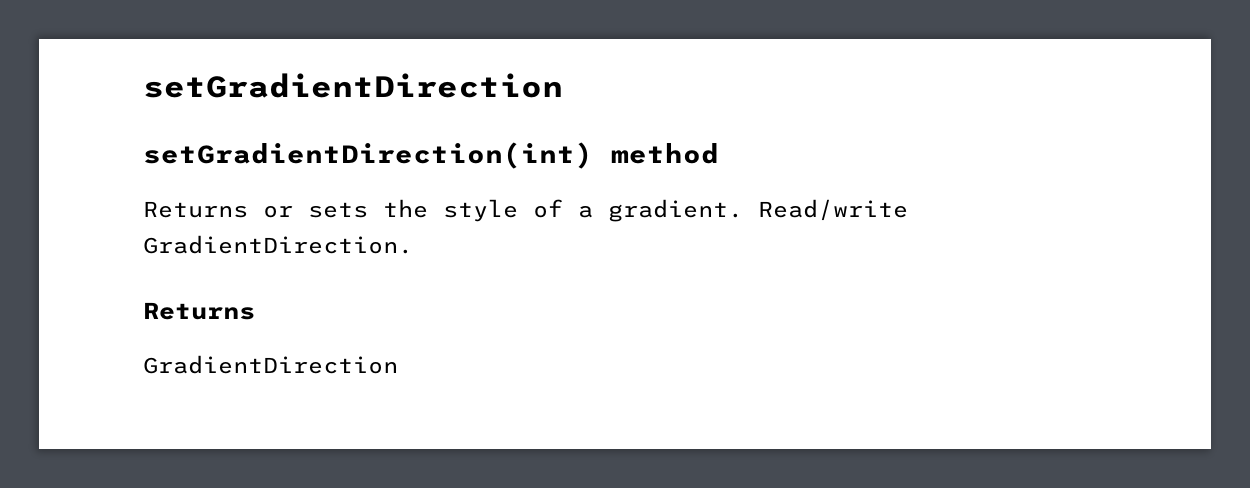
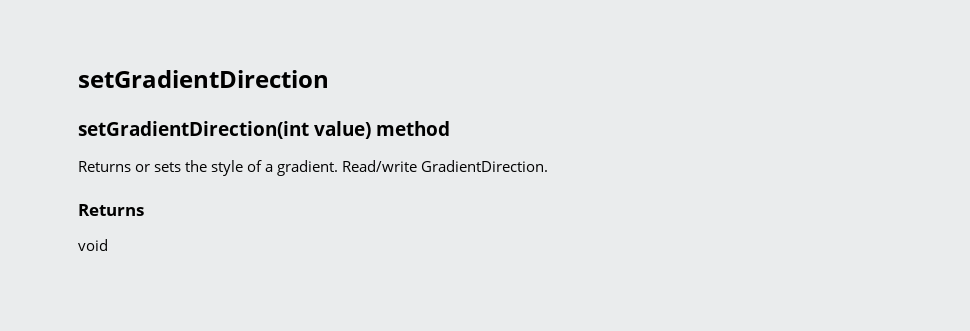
- setGradientDirection(int) method
+ setGradientDirection(int value) method
- GradientDirection
+ void

